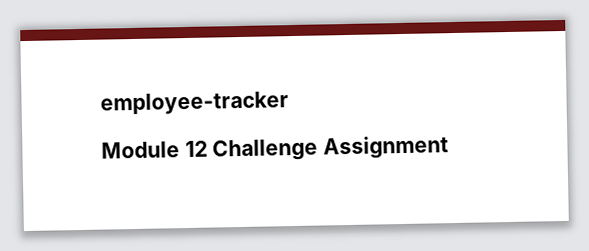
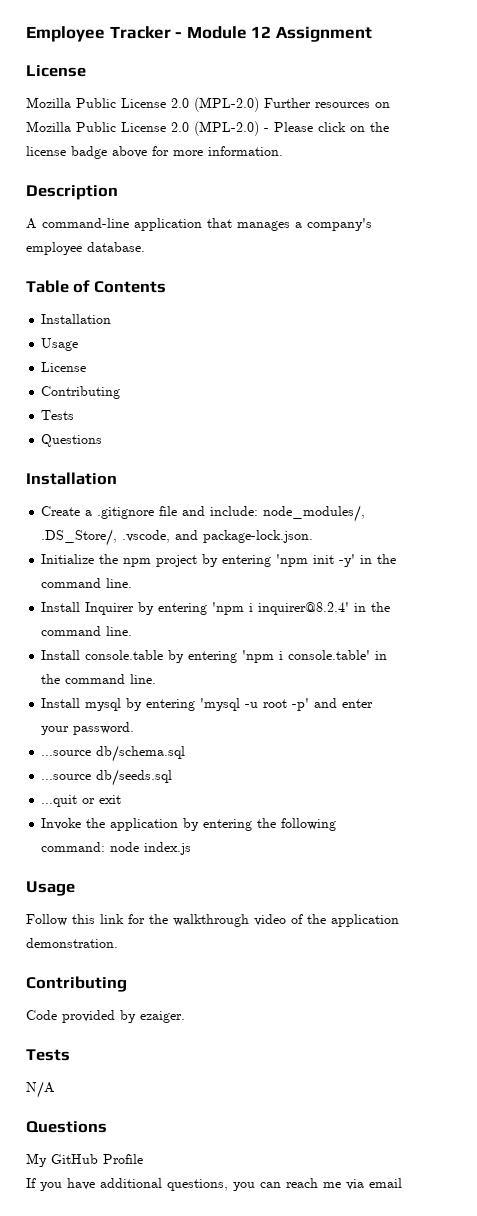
- employee-tracker
- Module 12 Challenge Assignment
+ Employee Tracker - Module 12 Assignment
+ License
+ Mozilla Public License 2.0 (MPL-2.0) Further resources on Mozilla Public License 2.0 (MPL-2.0) - Please click on the license badge above for more information.
+ Description
+ A command-line application that manages a company's employee database.
+ Table of Contents
+ Installation
+ Usage
+ License
+ Contributing
+ Tests
+ Questions
+ Installation
+ Create a .gitignore file and include: node_modules/, .DS_Store/, .vscode, and package-lock.json.
+ Initialize the npm project by entering 'npm init -y' in the command line.
+ Install Inquirer by entering 'npm i inquirer@8.2.4' in the command line.
+ Install console.table by entering 'npm i console.table' in the command line.
+ Install mysql by entering 'mysql -u root -p' and enter your password.
+ ...source db/schema.sql
+ ...source db/seeds.sql
+ ...quit or exit
+ Invoke the application by entering the following command: node index.js
+ Usage
+ Follow this link for the walkthrough video of the application demonstration.
+ Contributing
+ Code provided by ezaiger.
+ Tests
+ N/A
+ Questions
+ My GitHub Profile
+ If you have additional questions, you can reach me via email

